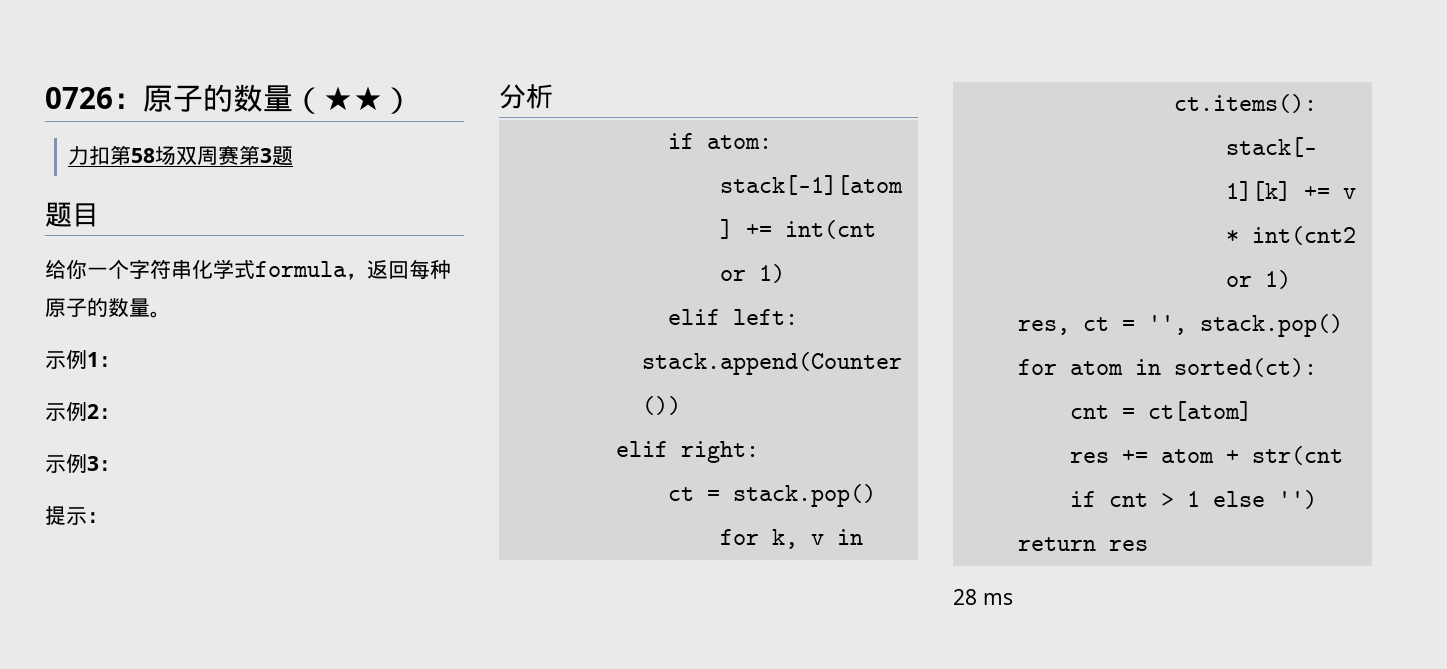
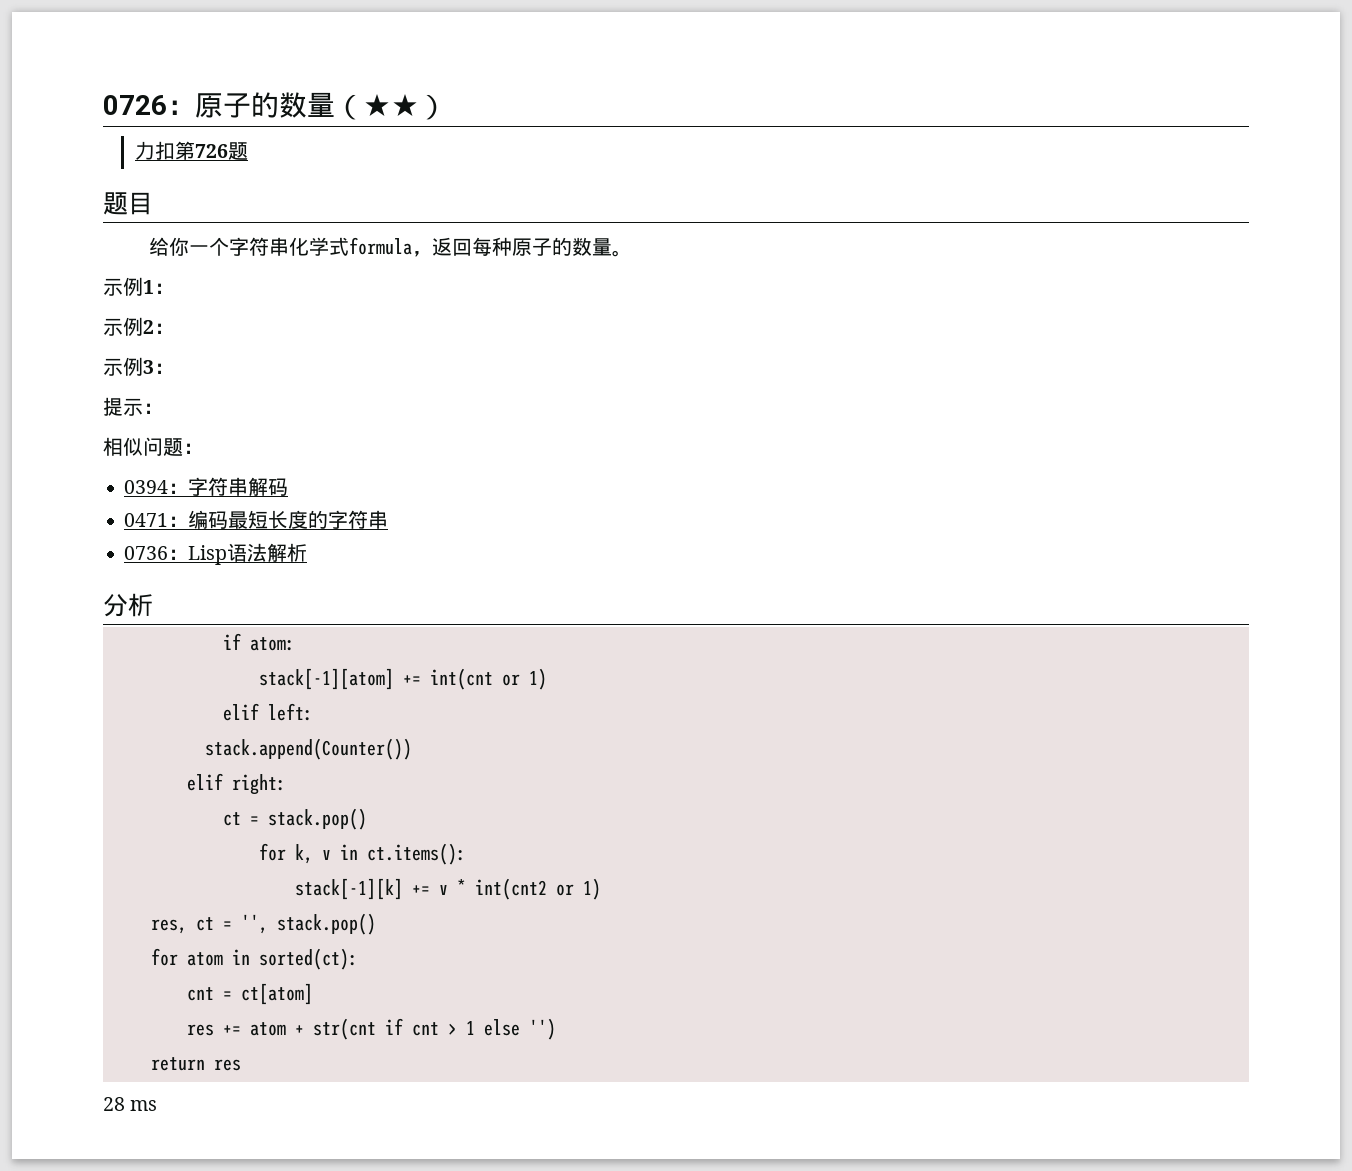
- 力扣第58场双周赛第3题
+ 力扣第726题
+ 相似问题：
+ 0394：字符串解码
+ 0471：编码最短长度的字符串
+ 0736：Lisp语法解析

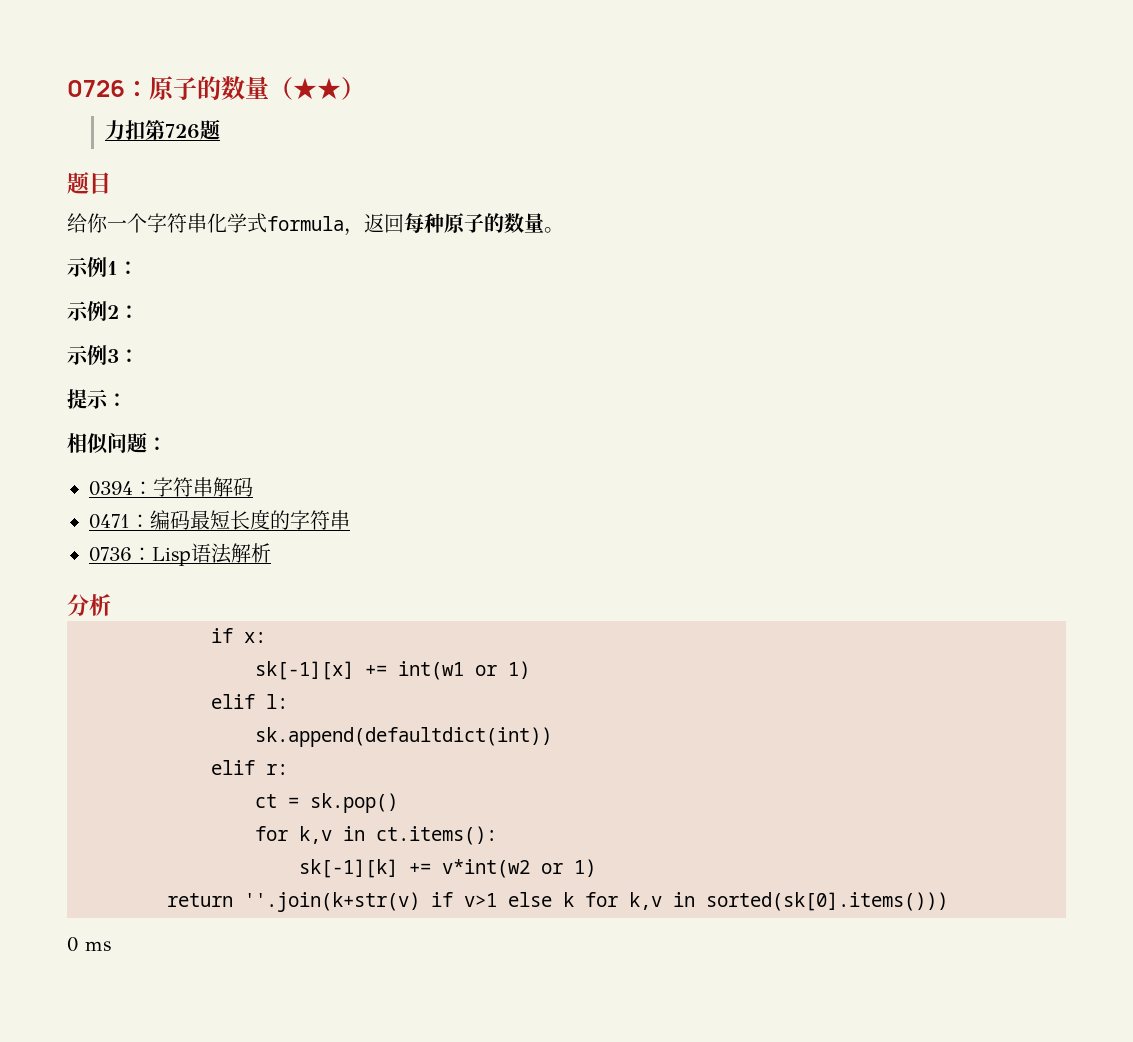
- if atom:
- stack[-1][atom] += int(cnt or 1)
+ if x:
+ sk[-1][x] += int(w1 or 1)
- elif left:
- stack.append(Counter())
- elif right:
- ct = stack.pop()
- for k, v in ct.items():
+ elif l:
+ sk.append(defaultdict(int))
+ elif r:
+ ct = sk.pop()
+ for k,v in ct.items():
- stack[-1][k] += v * int(cnt2 or 1)
- res, ct = '', stack.pop()
- for atom in sorted(ct):
- cnt = ct[atom]
- res += atom + str(cnt if cnt > 1 else '')
- return res
- 28 ms
+ sk[-1][k] += v*int(w2 or 1)
+ return ''.join(k+str(v) if v>1 else k for k,v in sorted(sk[0].items()))
+ 0 ms

